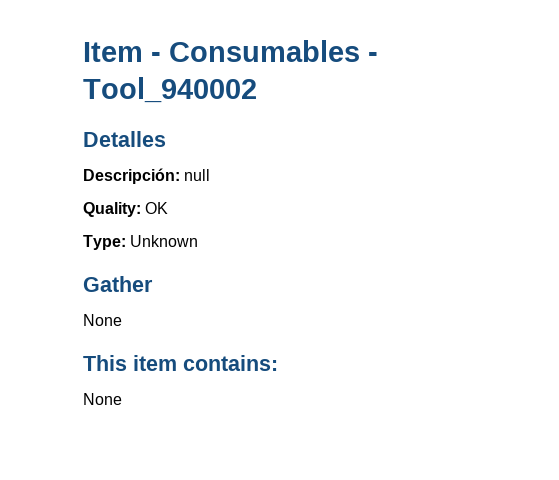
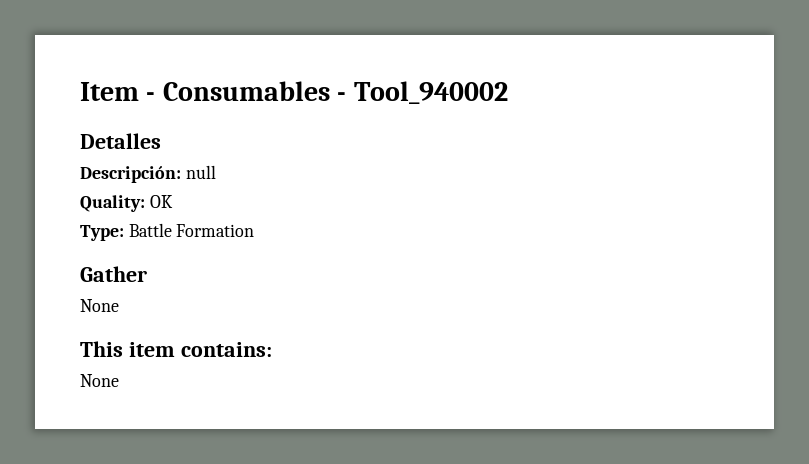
- Type: Unknown
+ Type: Battle Formation

